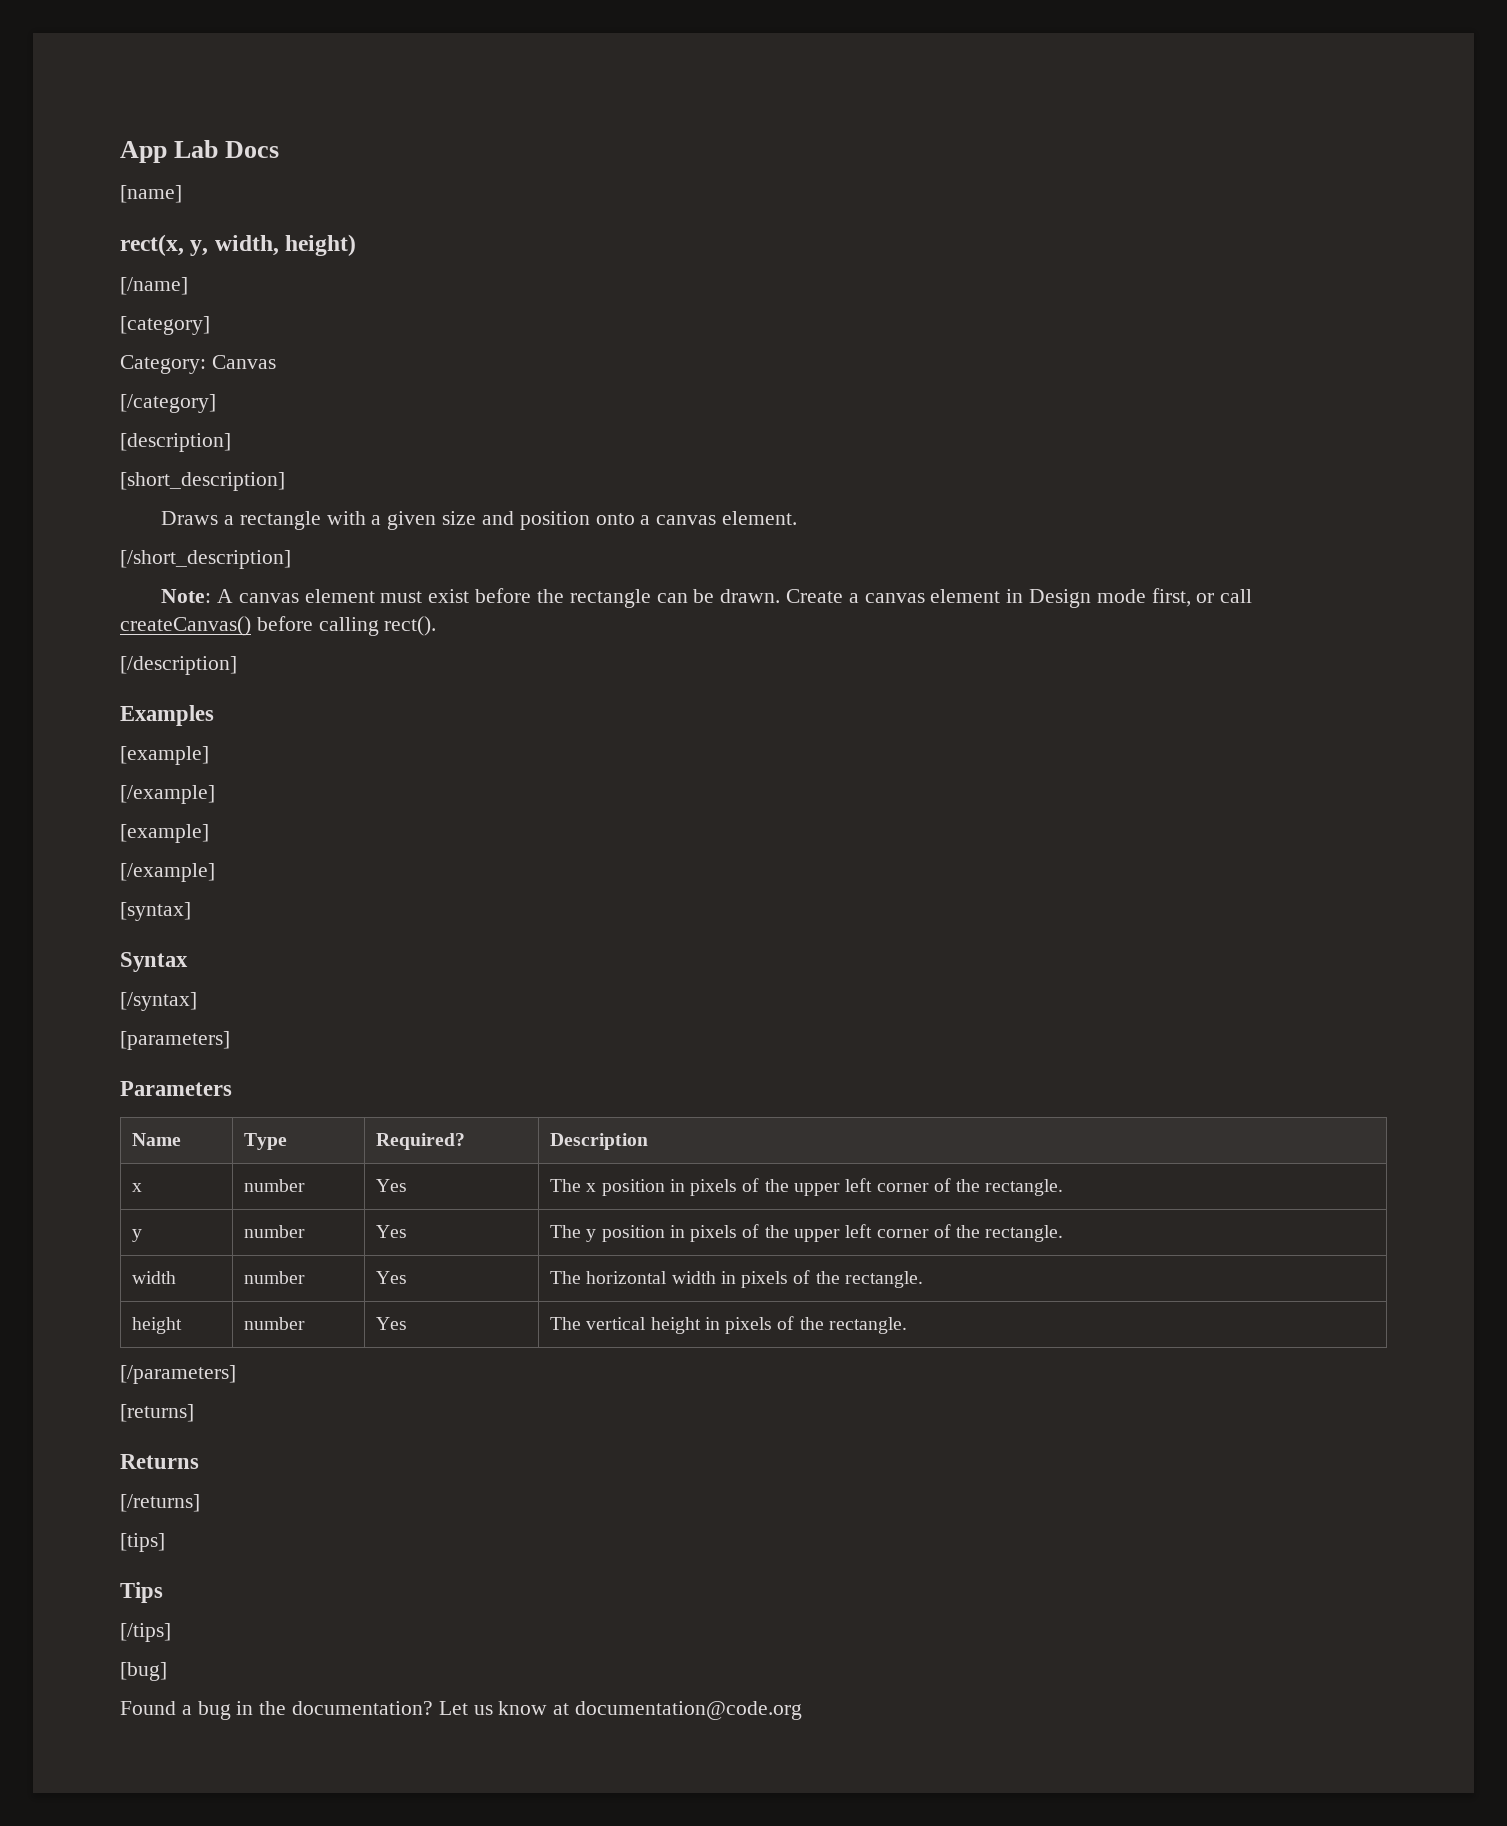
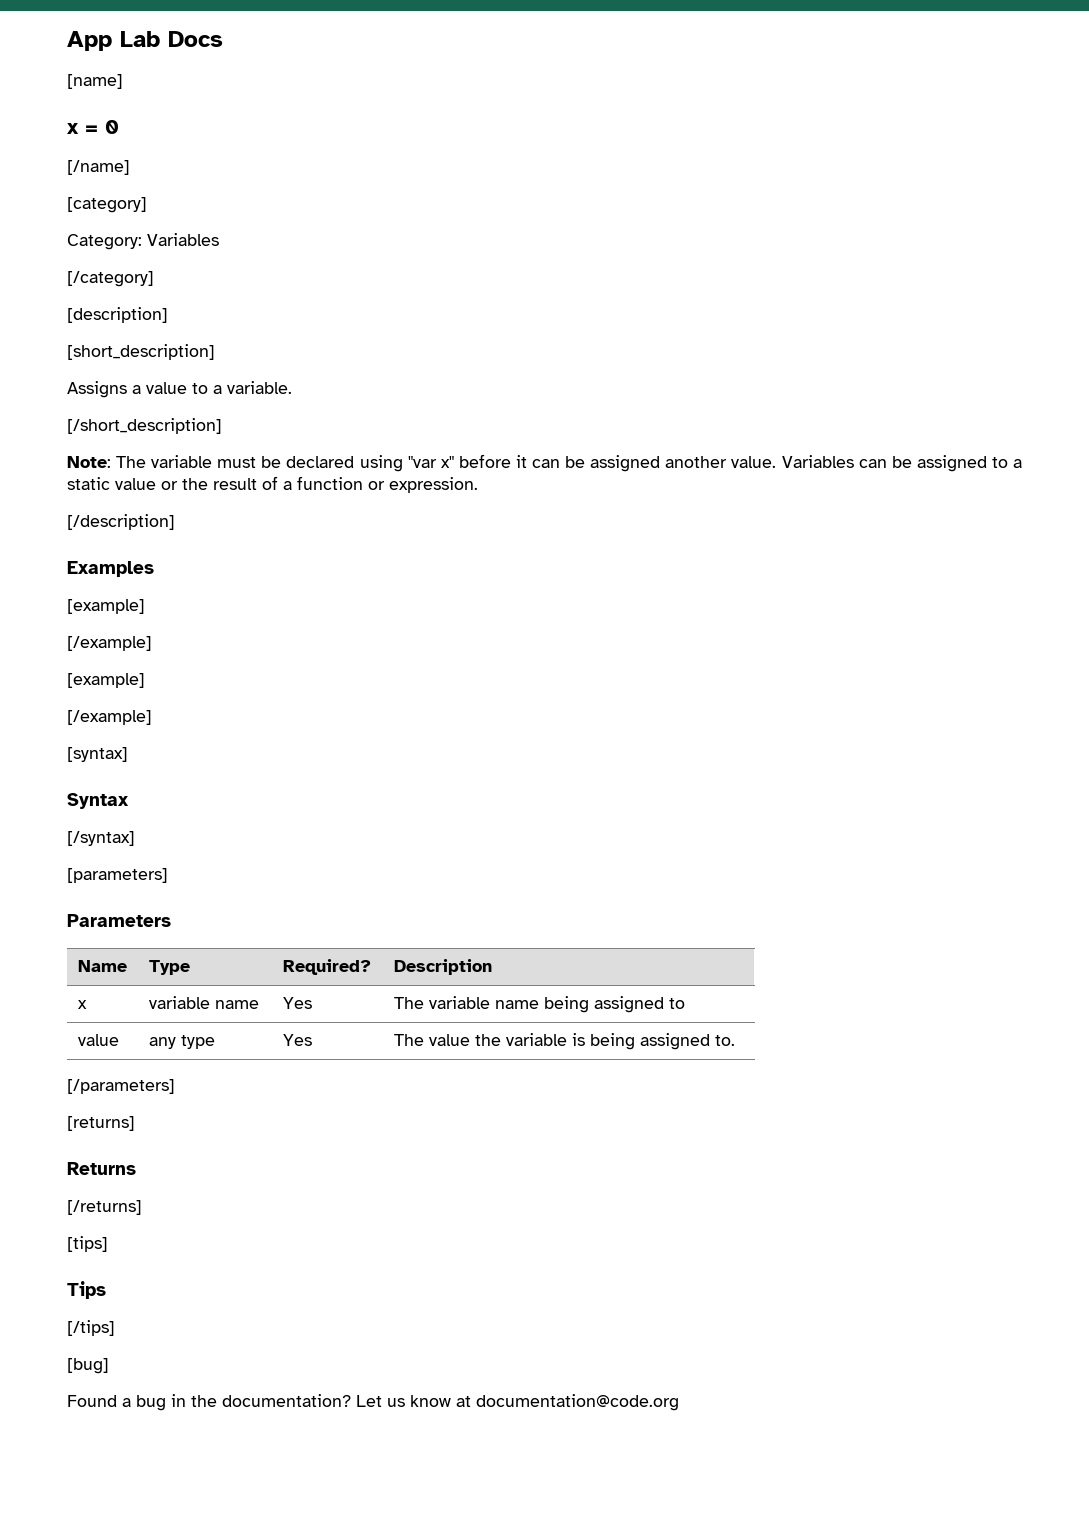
- rect(x, y, width, height)
+ x = 0
- Category: Canvas
+ Category: Variables
- Draws a rectangle with a given size and position onto a canvas element.
+ Assigns a value to a variable.
  [/short_description]
- Note: A canvas element must exist before the rectangle can be drawn. Create a canvas element in Design mode first, or call createCanvas() before calling rect().
+ Note: The variable must be declared using "var x" before it can be assigned another value. Variables can be assigned to a static value or the result of a function or expression.
- x | number | Yes | The x position in pixels of the upper left corner of the rectangle.
- y | number | Yes | The y position in pixels of the upper left corner of the rectangle.
- width | number | Yes | The horizontal width in pixels of the rectangle.
- height | number | Yes | The vertical height in pixels of the rectangle.
+ x | variable name | Yes | The variable name being assigned to
+ value | any type | Yes | The value the variable is being assigned to.

